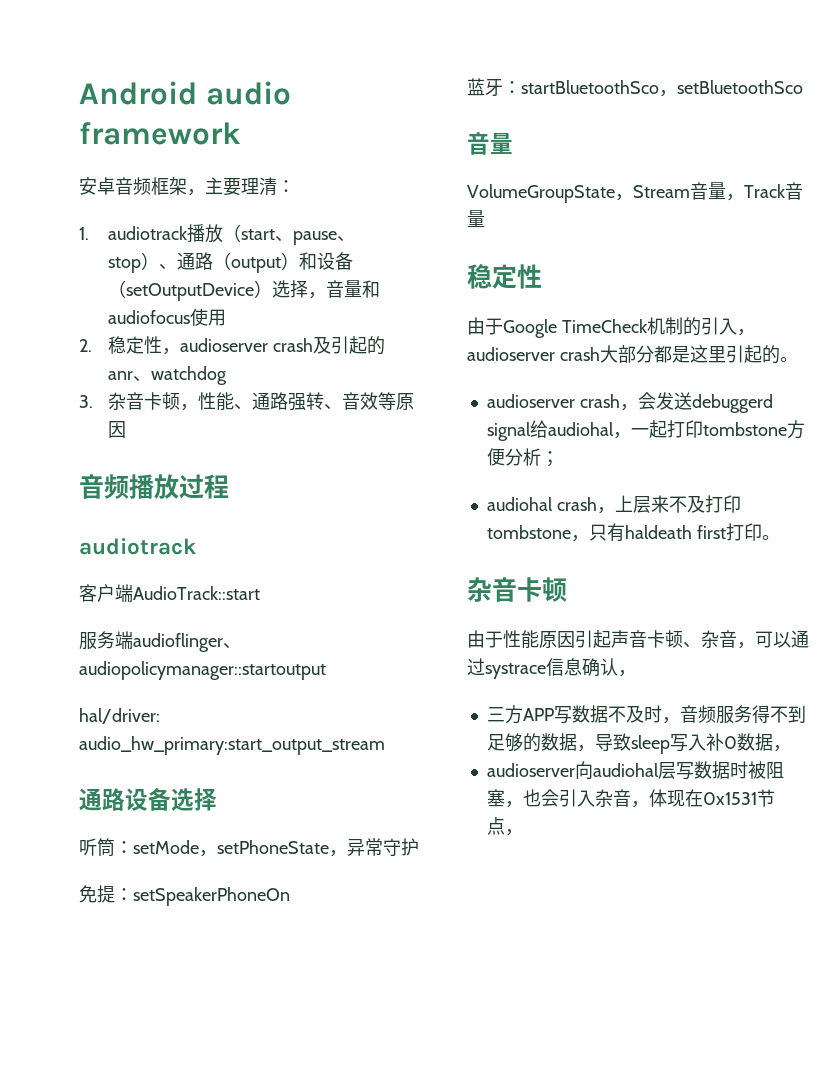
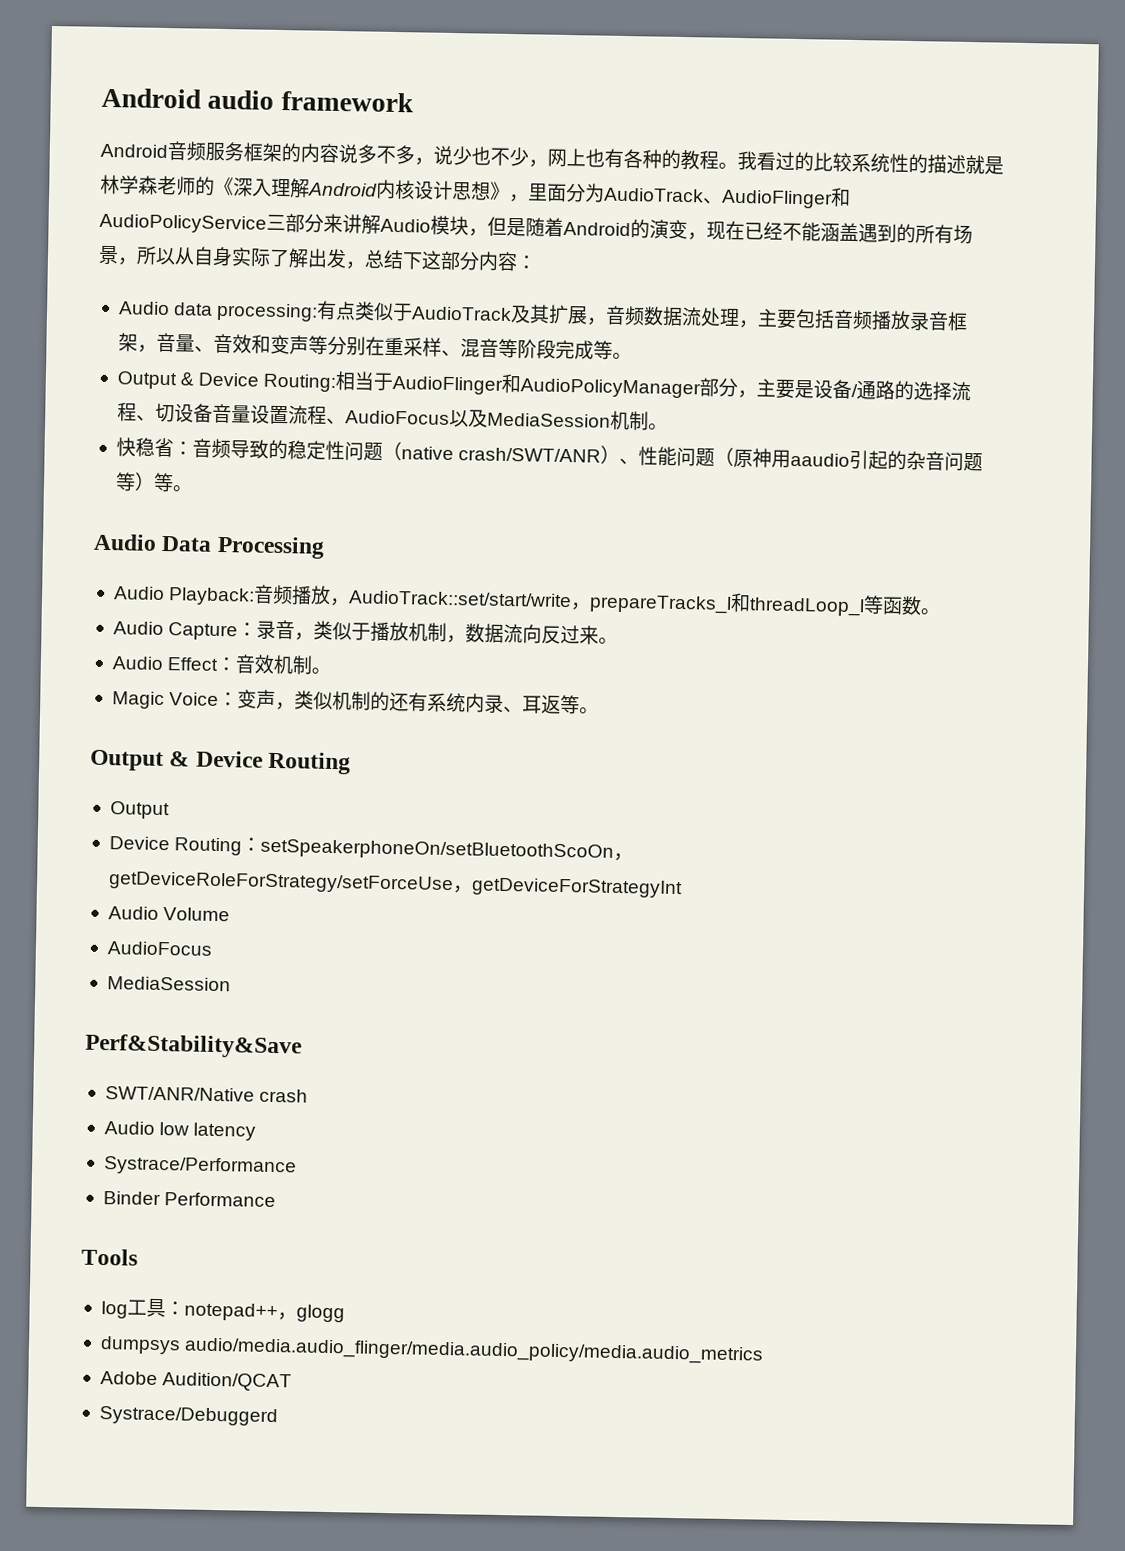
- 安卓音频框架，主要理清：
- 1. audiotrack播放（start、pause、stop）、通路（output）和设备（setOutputDevice）选择，音量和audiofocus使用
- 2.稳定性，audioserver crash及引起的anr、watchdog
- 3.杂音卡顿，性能、通路强转、音效等原因
- 音频播放过程
- audiotrack
- 客户端AudioTrack::start
- 服务端audioflinger、audiopolicymanager::startoutput
- hal/driver: audio_hw_primary:start_output_stream
- 通路设备选择
- 听筒：setMode，setPhoneState，异常守护
- 免提：setSpeakerPhoneOn
- 蓝牙：startBluetoothSco，setBluetoothSco
- 音量
- VolumeGroupState，Stream音量，Track音量
- 稳定性
- 由于Google TimeCheck机制的引入，audioserver crash大部分都是这里引起的。
- audioserver crash，会发送debuggerd signal给audiohal，一起打印tombstone方便分析；
- audiohal crash，上层来不及打印tombstone，只有haldeath first打印。
- 杂音卡顿
- 由于性能原因引起声音卡顿、杂音，可以通过systrace信息确认，
- 三方APP写数据不及时，音频服务得不到足够的数据，导致sleep写入补0数据，
- audioserver向audiohal层写数据时被阻塞，也会引入杂音，体现在0x1531节点，
+ Android音频服务框架的内容说多不多，说少也不少，网上也有各种的教程。我看过的比较系统性的描述就是林学森老师的《深入理解Android内核设计思想》，里面分为AudioTrack、AudioFlinger和AudioPolicyService三部分来讲解Audio模块，但是随着Android的演变，现在已经不能涵盖遇到的所有场景，所以从自身实际了解出发，总结下这部分内容：
+ Audio data processing:有点类似于AudioTrack及其扩展，音频数据流处理，主要包括音频播放录音框架，音量、音效和变声等分别在重采样、混音等阶段完成等。
+ Output & Device Routing:相当于AudioFlinger和AudioPolicyManager部分，主要是设备/通路的选择流程、切设备音量设置流程、AudioFocus以及MediaSession机制。
+ 快稳省：音频导致的稳定性问题（native crash/SWT/ANR）、性能问题（原神用aaudio引起的杂音问题等）等。
+ Audio Data Processing
+ Audio Playback:音频播放，AudioTrack::set/start/write，prepareTracks_l和threadLoop_l等函数。
+ Audio Capture：录音，类似于播放机制，数据流向反过来。
+ Audio Effect：音效机制。
+ Magic Voice：变声，类似机制的还有系统内录、耳返等。
+ Output & Device Routing
+ Output
+ Device Routing：setSpeakerphoneOn/setBluetoothScoOn，getDeviceRoleForStrategy/setForceUse，getDeviceForStrategyInt
+ Audio Volume
+ AudioFocus
+ MediaSession
+ Perf&Stability&Save
+ SWT/ANR/Native crash
+ Audio low latency
+ Systrace/Performance
+ Binder Performance
+ Tools
+ log工具：notepad++，glogg
+ dumpsys audio/media.audio_flinger/media.audio_policy/media.audio_metrics
+ Adobe Audition/QCAT
+ Systrace/Debuggerd

